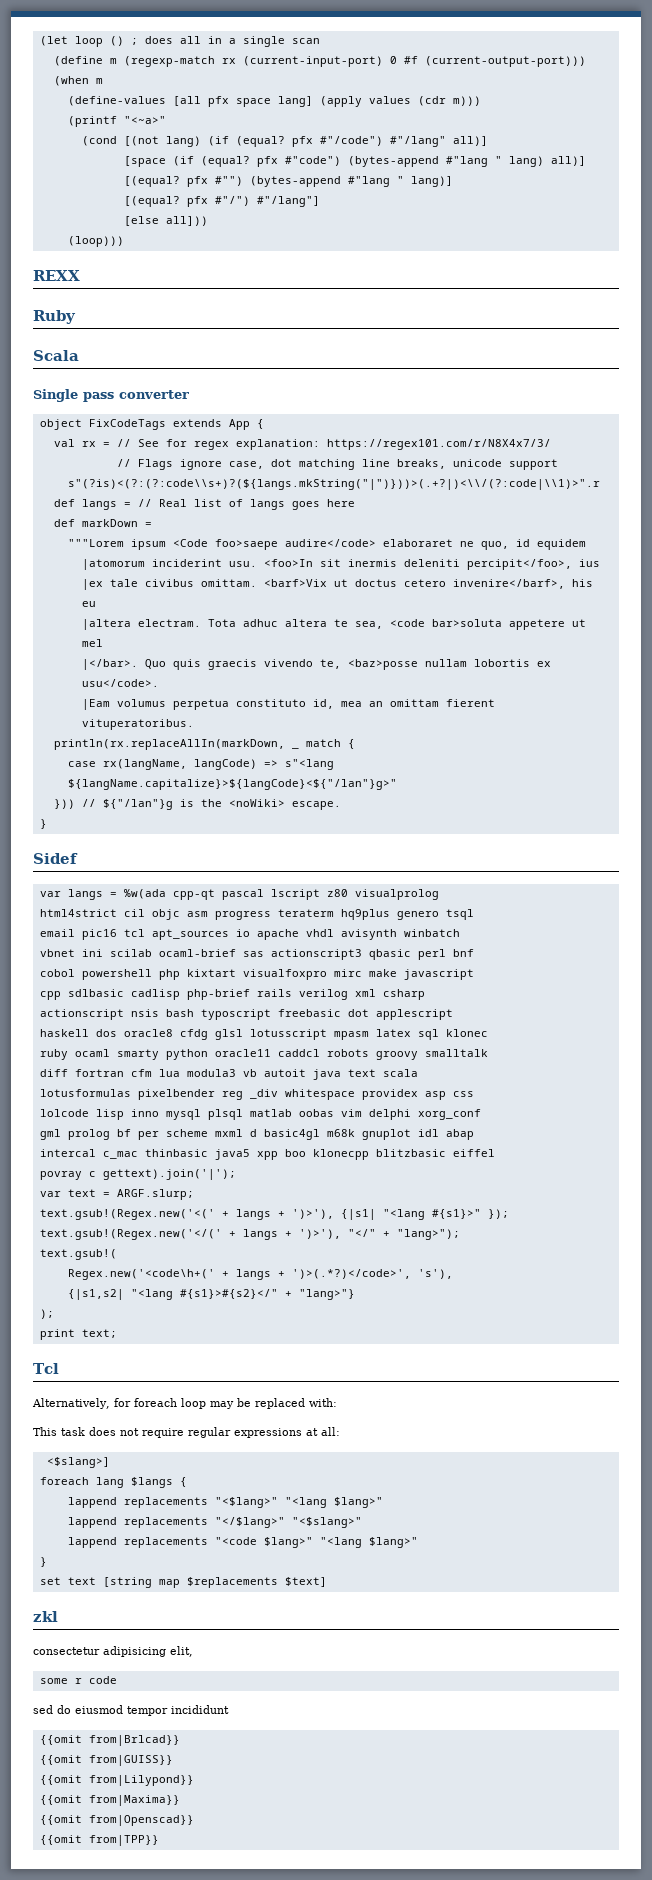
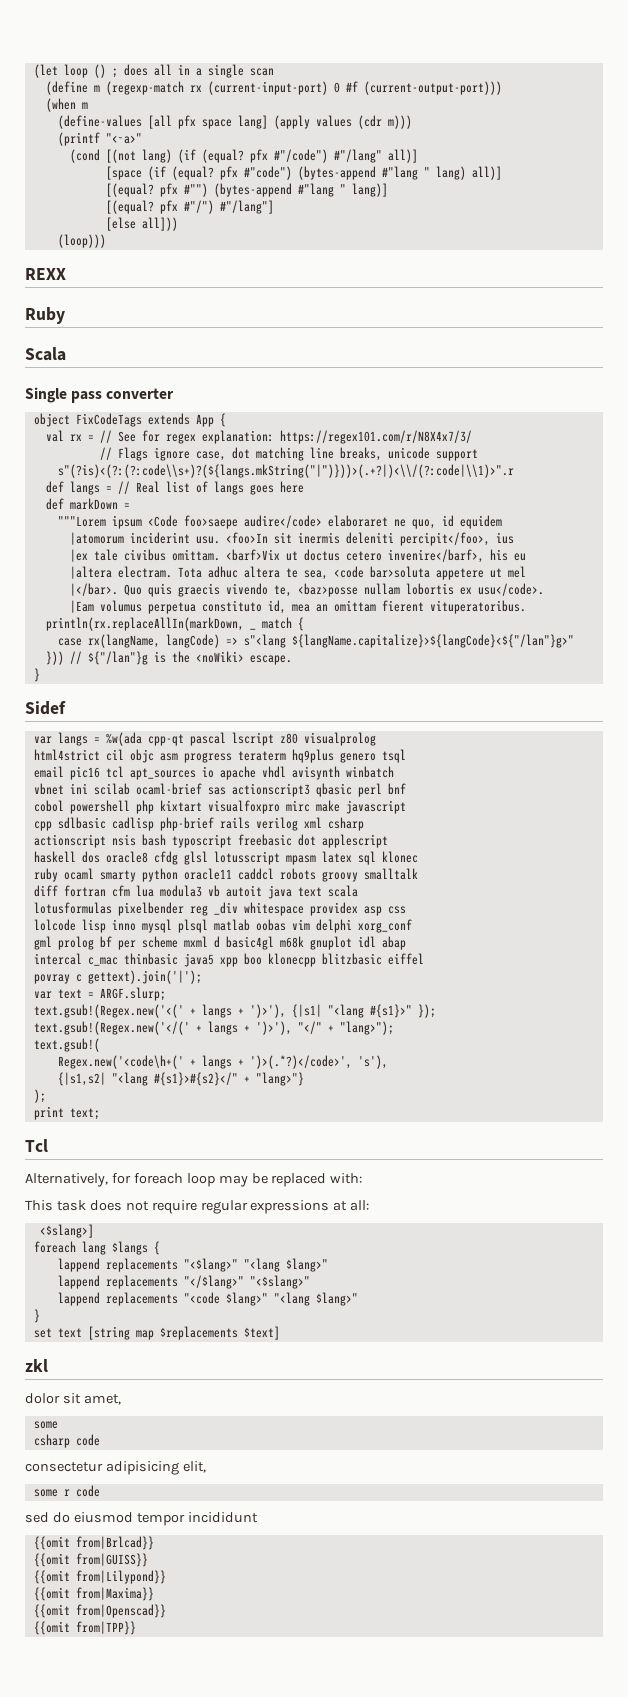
+ dolor sit amet,
+ some
+ csharp code

